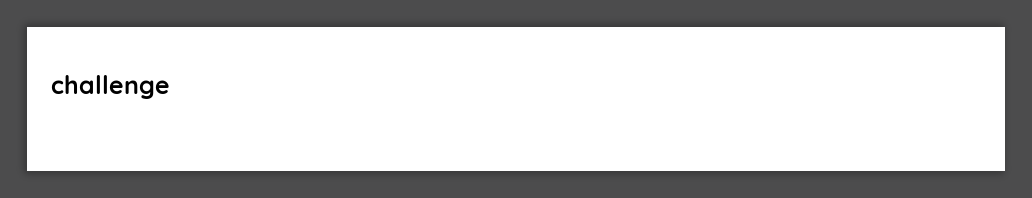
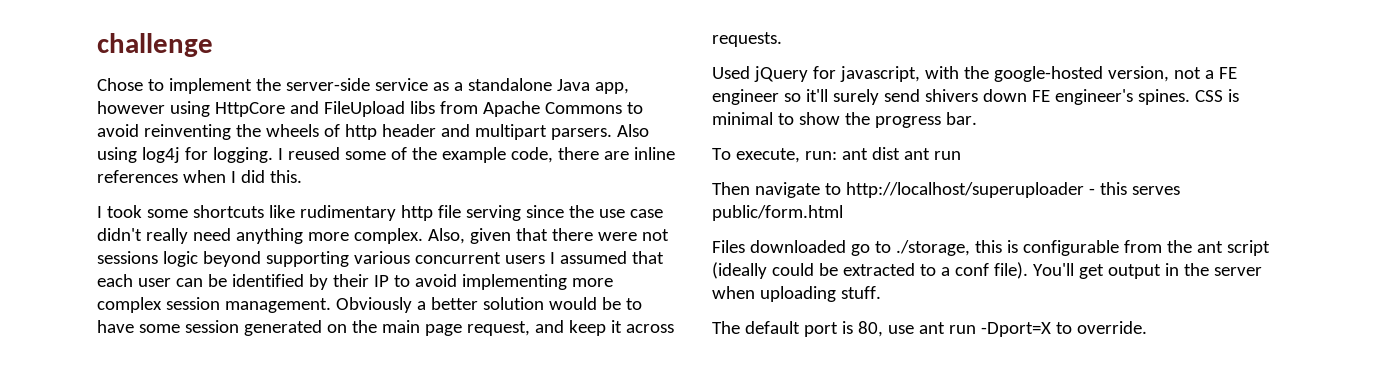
+ Chose to implement the server-side service as a standalone Java app, however using HttpCore and FileUpload libs from Apache Commons to avoid reinventing the wheels of http header and multipart parsers. Also using log4j for logging. I reused some of the example code, there are inline references when I did this.
+ I took some shortcuts like rudimentary http file serving since the use case didn't really need anything more complex. Also, given that there were not sessions logic beyond supporting various concurrent users I assumed that each user can be identified by their IP to avoid implementing more complex session management. Obviously a better solution would be to have some session generated on the main page request, and keep it across requests.
+ Used jQuery for javascript, with the google-hosted version, not a FE engineer so it'll surely send shivers down FE engineer's spines. CSS is minimal to show the progress bar.
+ To execute, run: ant dist ant run
+ Then navigate to http://localhost/superuploader - this serves public/form.html
+ Files downloaded go to ./storage, this is configurable from the ant script (ideally could be extracted to a conf file). You'll get output in the server when uploading stuff.
+ The default port is 80, use ant run -Dport=X to override.

